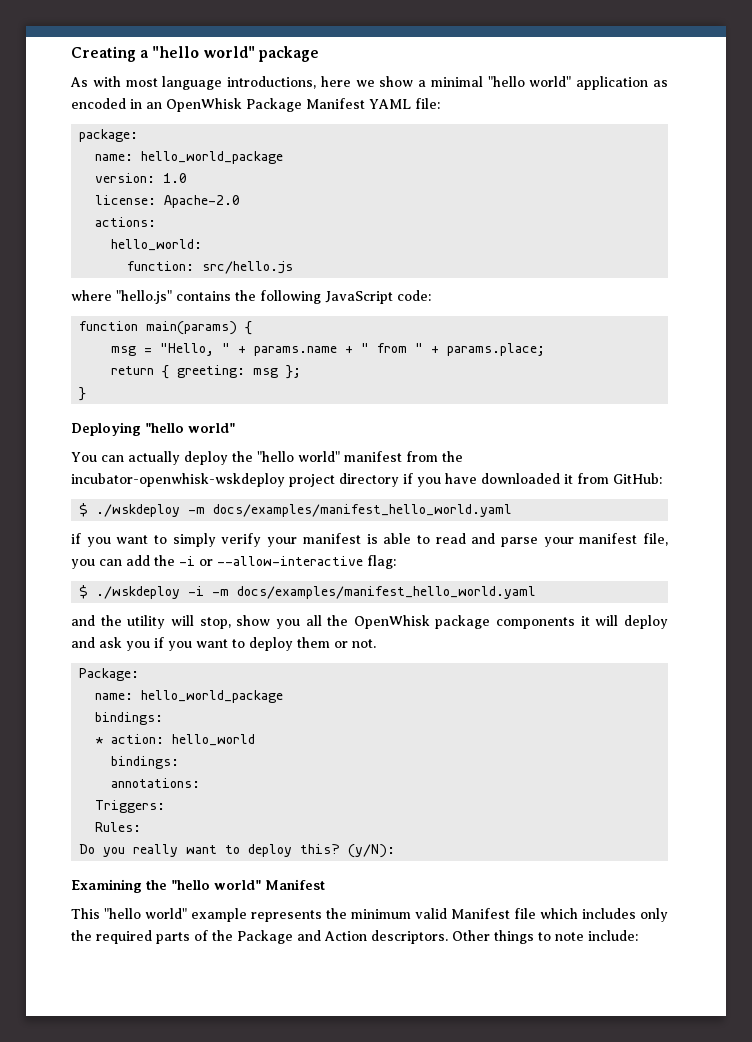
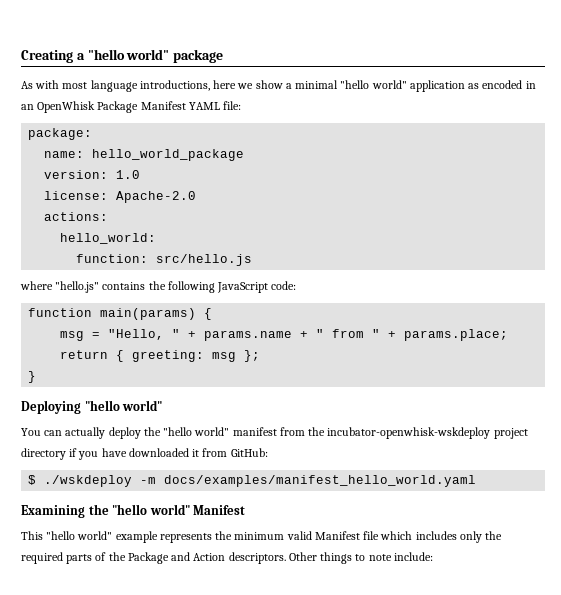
- if you want to simply verify your manifest is able to read and parse your manifest file, you can add the -i or --allow-interactive flag:
- $ ./wskdeploy -i -m docs/examples/manifest_hello_world.yaml
- and the utility will stop, show you all the OpenWhisk package components it will deploy and ask you if you want to deploy them or not.
- Package:
- name: hello_world_package
- bindings:
- * action: hello_world
- bindings:
- annotations:
- Triggers:
- Rules:
- Do you really want to deploy this? (y/N):

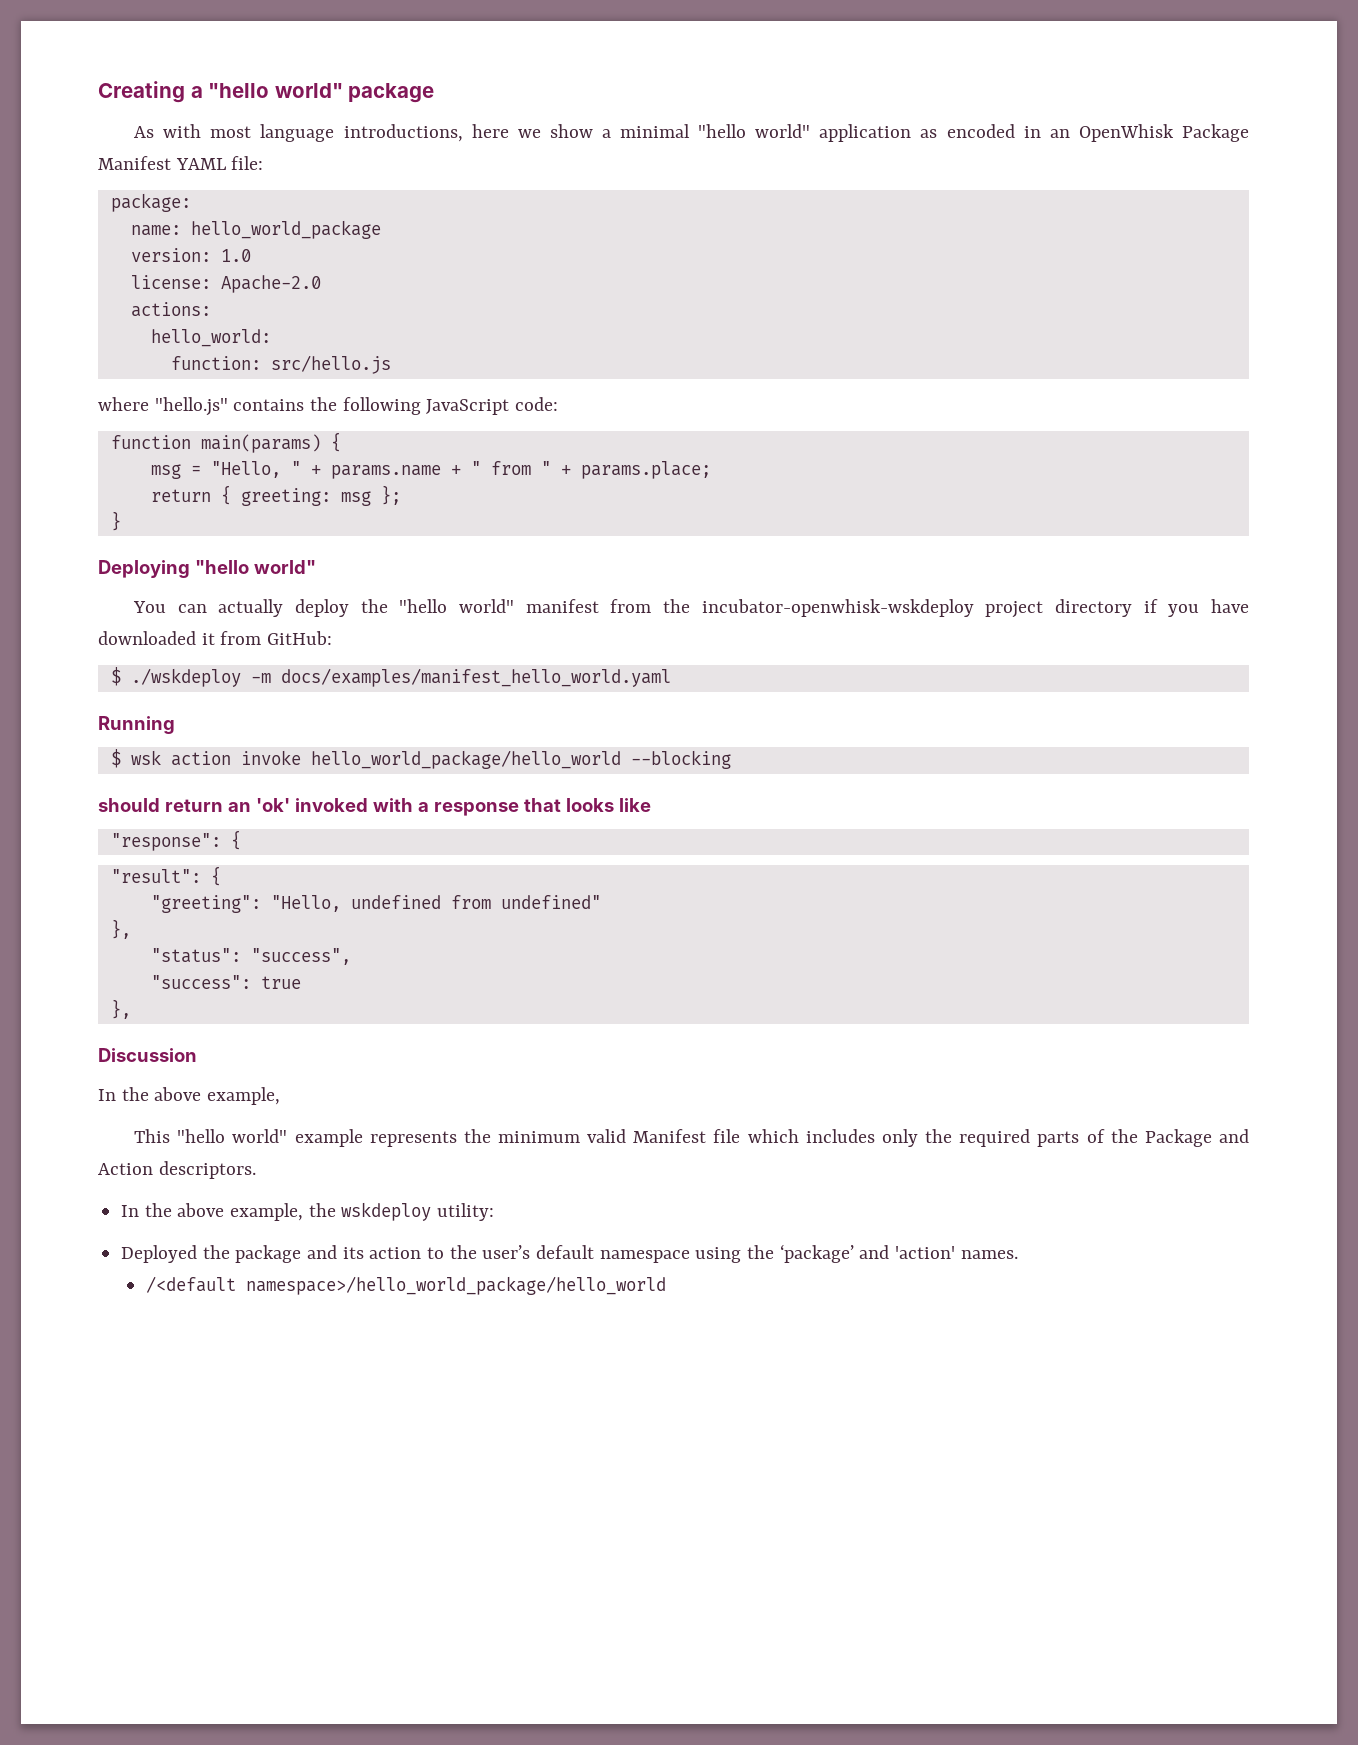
- Examining the "hello world" Manifest
+ Running
+ $ wsk action invoke hello_world_package/hello_world --blocking
+ should return an 'ok' invoked with a response that looks like
+ "response": {
+ "result": {
+ "greeting": "Hello, undefined from undefined"
+ },
+ "status": "success",
+ "success": true
+ },
+ Discussion
+ In the above example,
- This "hello world" example represents the minimum valid Manifest file which includes only the required parts of the Package and Action descriptors. Other things to note include:
+ This "hello world" example represents the minimum valid Manifest file which includes only the required parts of the Package and Action descriptors.
+ In the above example, the wskdeploy utility:
+ Deployed the package and its action to the user’s default namespace using the ‘package’ and 'action' names.
+ /<default namespace>/hello_world_package/hello_world

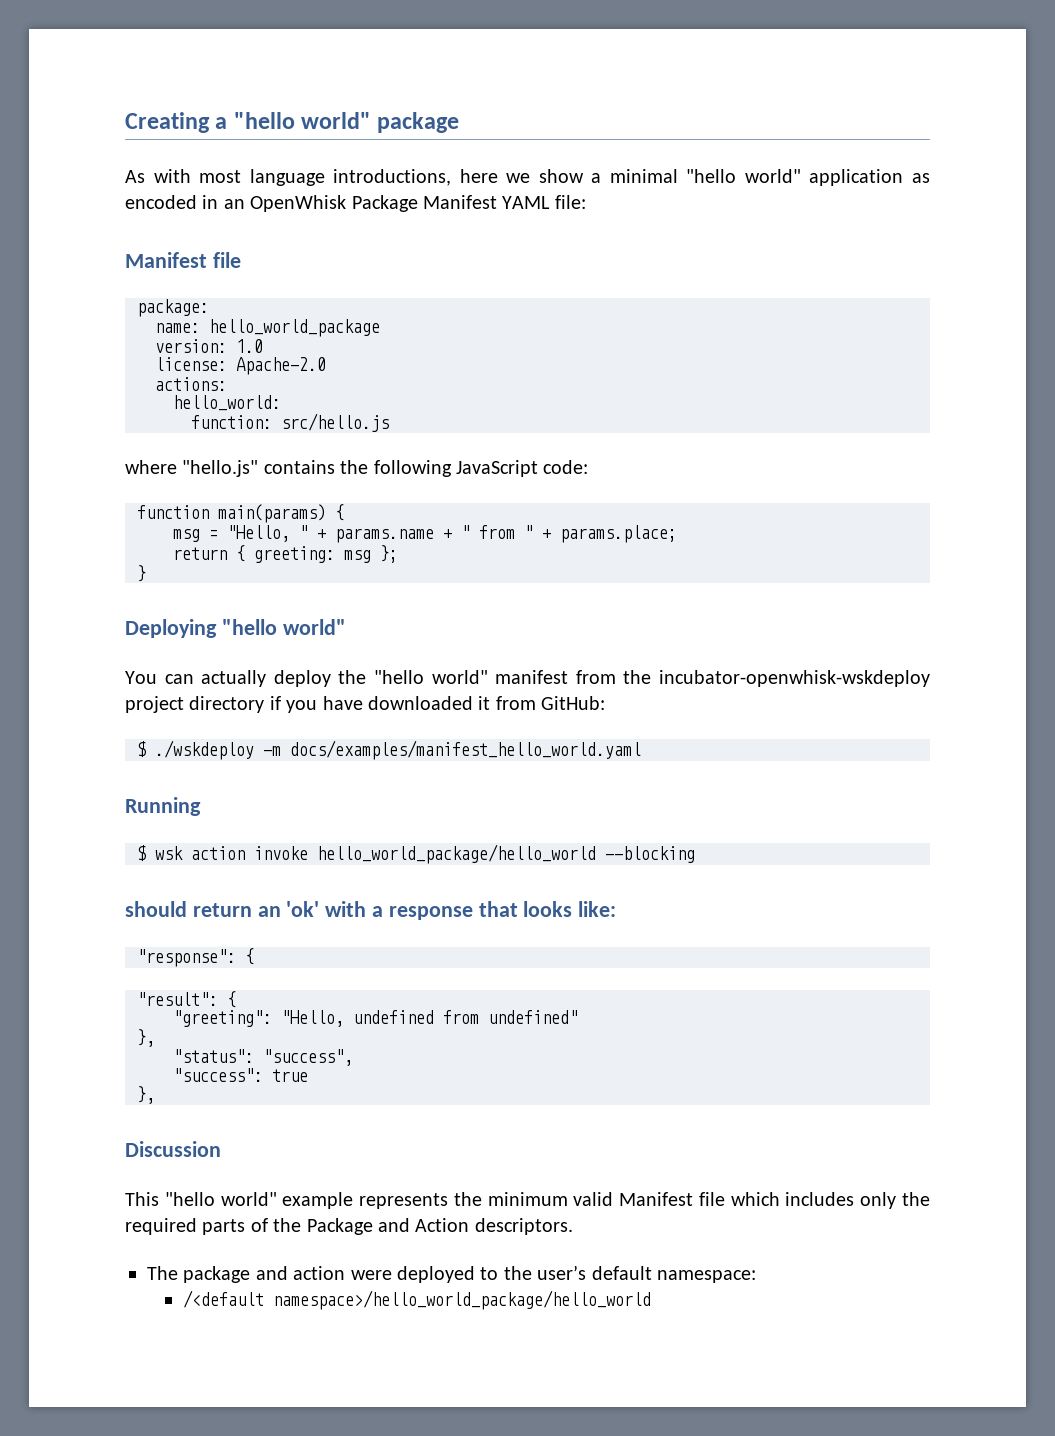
  As with most language introductions, here we show a minimal "hello world" application as encoded in an OpenWhisk Package Manifest YAML file:
+ Manifest file
- should return an 'ok' invoked with a response that looks like
+ should return an 'ok' with a response that looks like:
  Discussion
- In the above example,
- In the above example, the wskdeploy utility:
- Deployed the package and its action to the user’s default namespace using the ‘package’ and 'action' names.
+ The package and action were deployed to the user’s default namespace:

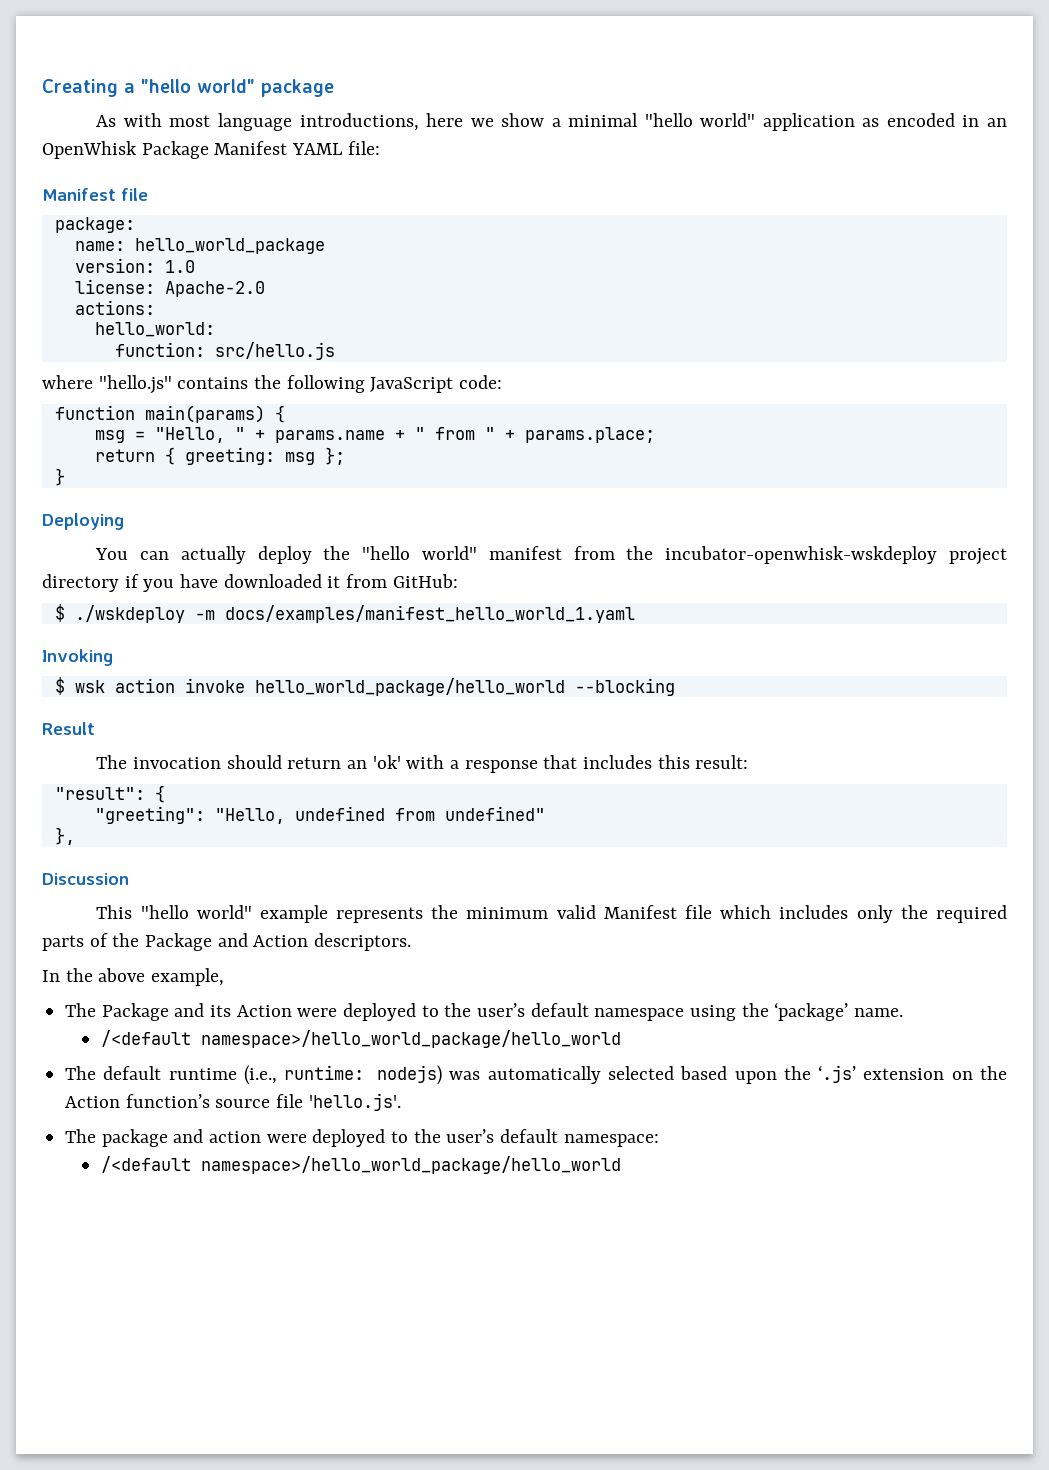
- Deploying "hello world"
+ Deploying
- $ ./wskdeploy -m docs/examples/manifest_hello_world.yaml
- Running
+ $ ./wskdeploy -m docs/examples/manifest_hello_world_1.yaml
+ Invoking
- should return an 'ok' with a response that looks like:
- "response": {
+ Result
+ The invocation should return an 'ok' with a response that includes this result:
- "status": "success",
- "success": true
- },
+ In the above example,
+ The Package and its Action were deployed to the user’s default namespace using the ‘package’ name.
+ /<default namespace>/hello_world_package/hello_world
+ The default runtime (i.e., runtime: nodejs) was automatically selected based upon the ‘.js’ extension on the Action function’s source file 'hello.js'.

